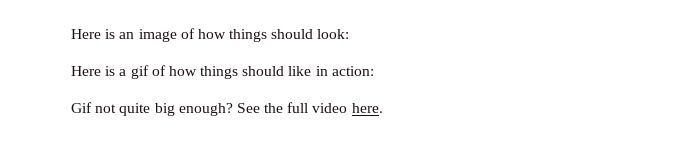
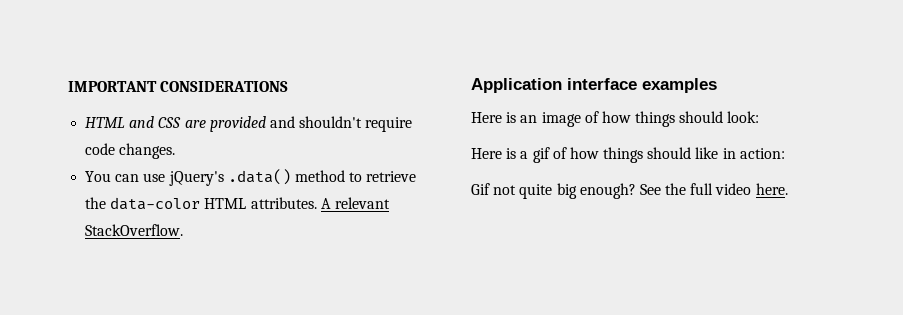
+ IMPORTANT CONSIDERATIONS
+ HTML and CSS are provided and shouldn't require code changes.
+ You can use jQuery's .data() method to retrieve the data-color HTML attributes. A relevant StackOverflow.
+ Application interface examples

